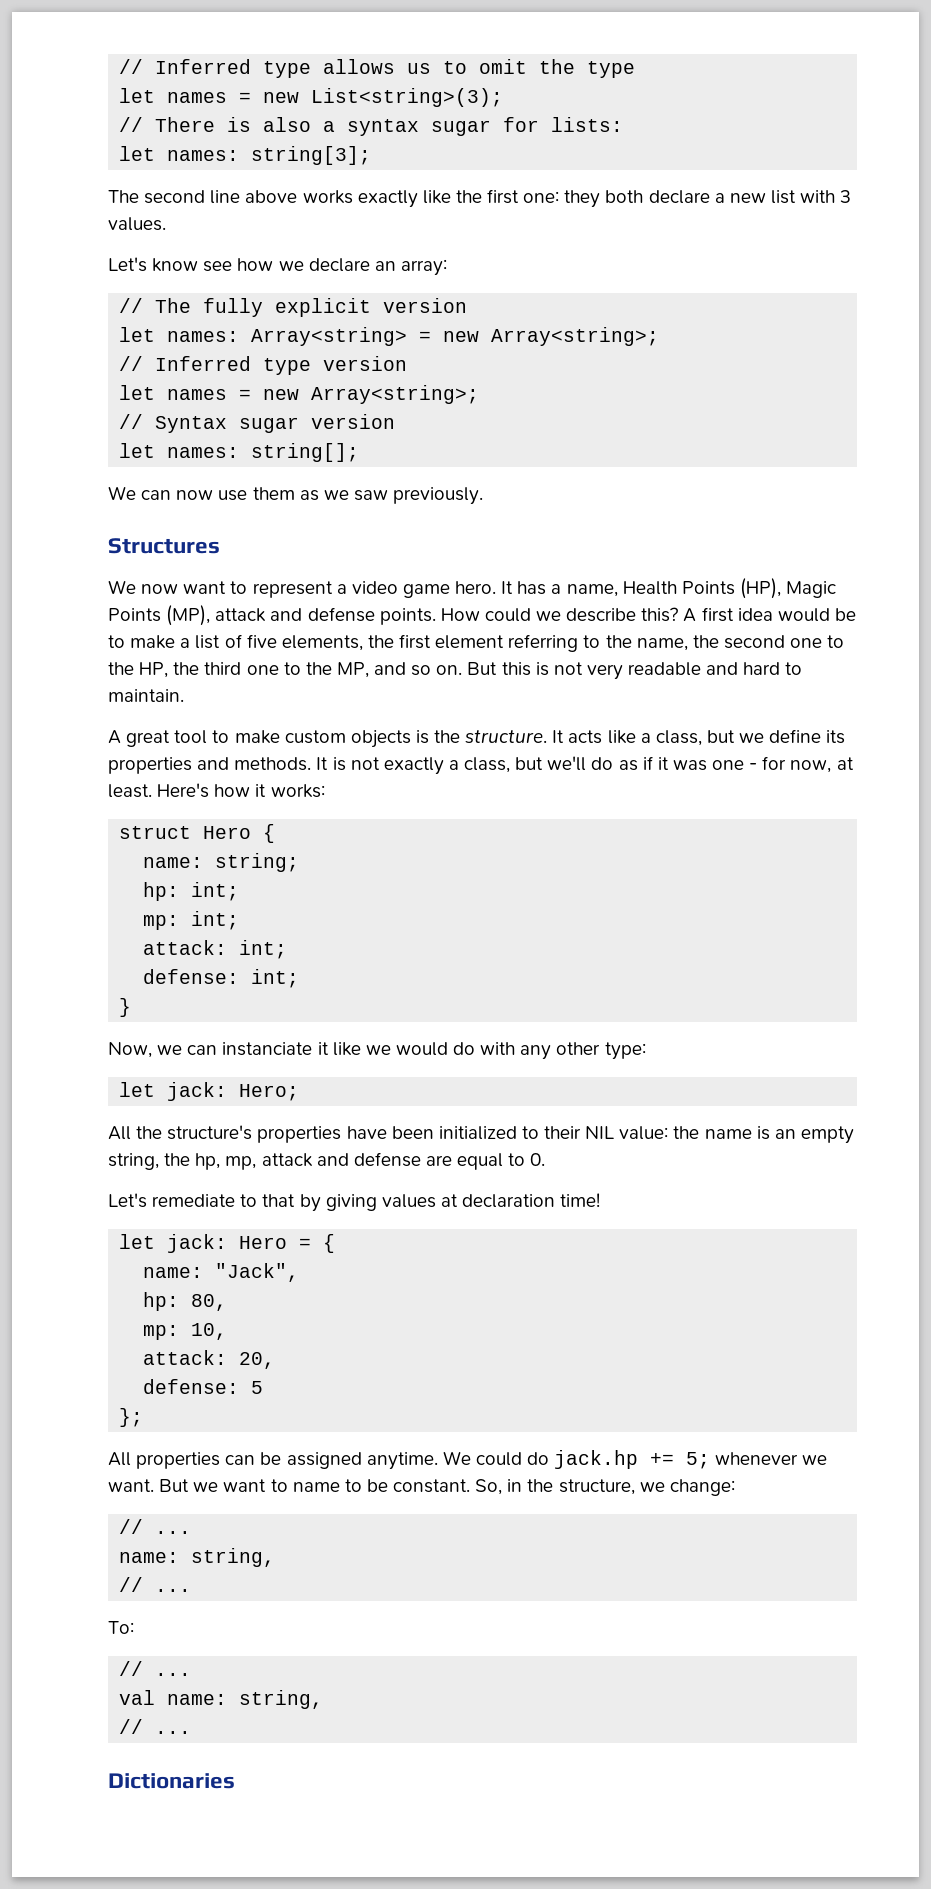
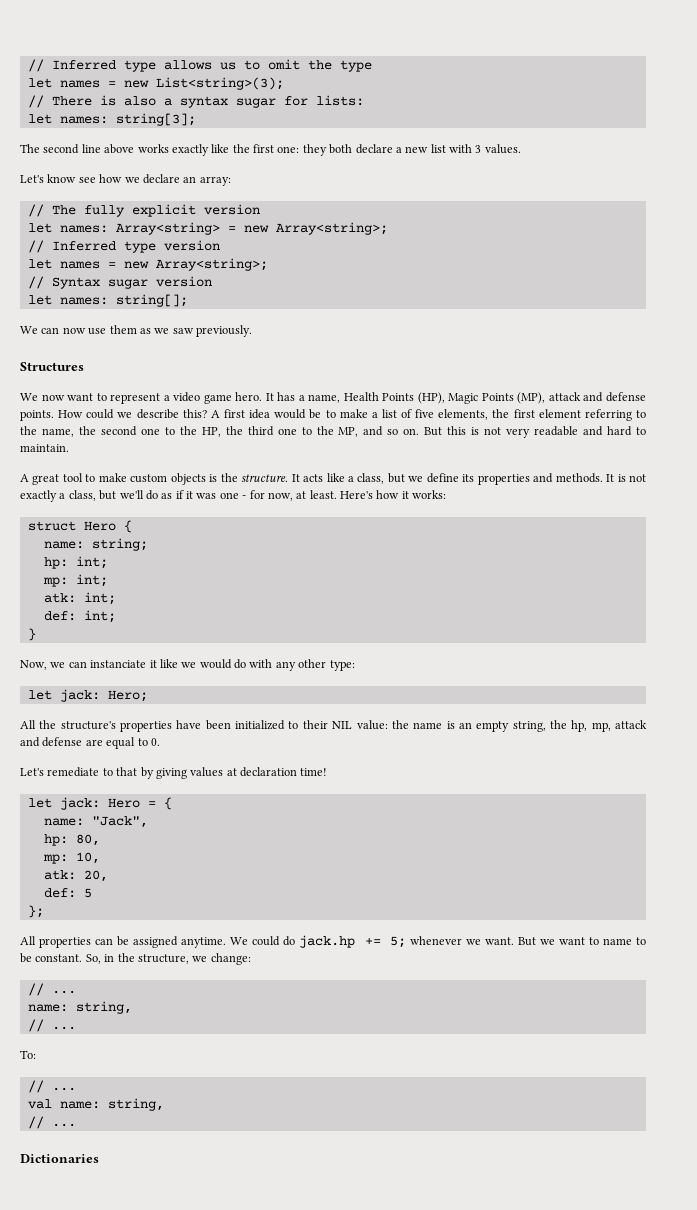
- attack: int;
- defense: int;
+ atk: int;
+ def: int;
- attack: 20,
+ atk: 20,
- defense: 5
+ def: 5

